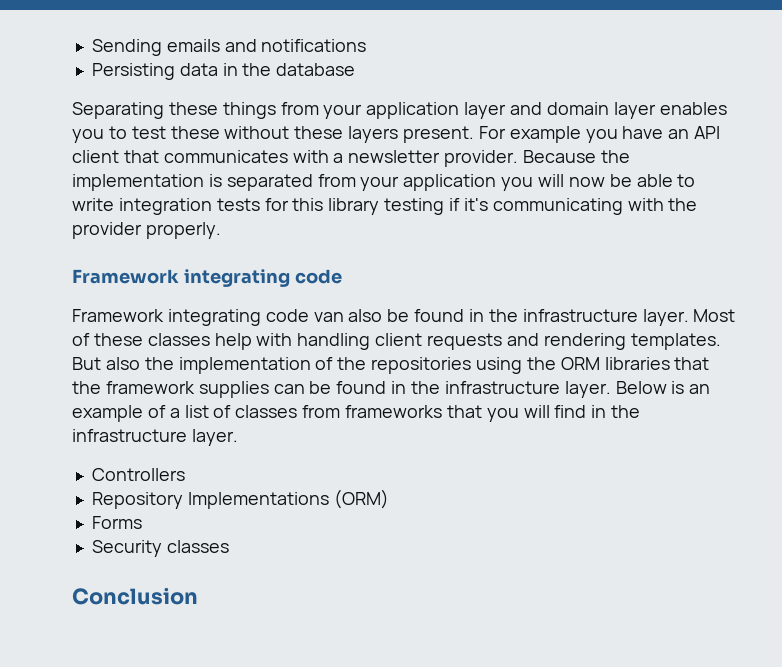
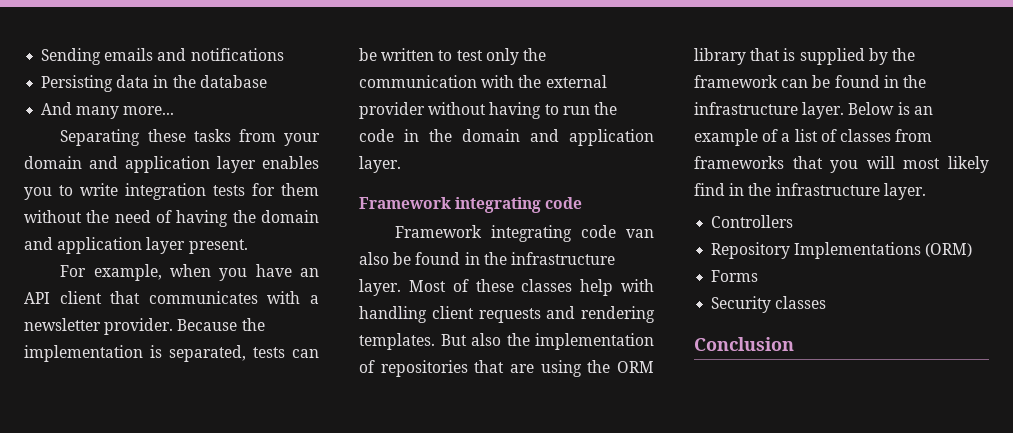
+ And many more...
- Separating these things from your application layer and domain layer enables you to test these without these layers present. For example you have an API client that communicates with a newsletter provider.
+ Separating these tasks from your domain and application layer enables you to write integration tests for them without the need of having the domain and application layer present.
+ For example, when you have an API client that communicates with a newsletter provider.
- Because the implementation is separated from your application you will now be able to write integration tests for this library testing if it's communicating with the provider properly.
+ Because the implementation is separated, tests can be written to test only the communication with the external provider without having to run the code in the domain and application layer.
- But also the implementation of the repositories using the ORM libraries that the framework supplies can be found in the infrastructure layer.
+ But also the implementation of repositories that are using the ORM library that is supplied by the framework can be found in the infrastructure layer.
- Below is an example of a list of classes from frameworks that you will find in the infrastructure layer.
+ Below is an example of a list of classes from frameworks that you will most likely find in the infrastructure layer.

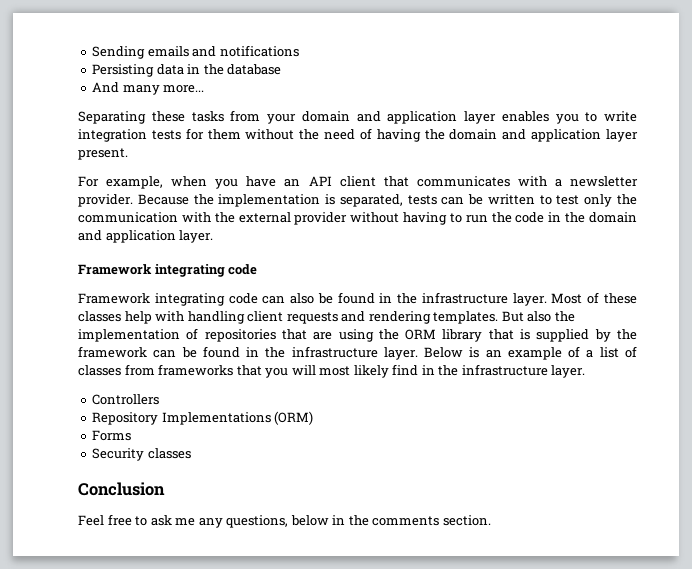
- Framework integrating code van also be found in the infrastructure layer.
+ Framework integrating code can also be found in the infrastructure layer.
+ Feel free to ask me any questions, below in the comments section.

